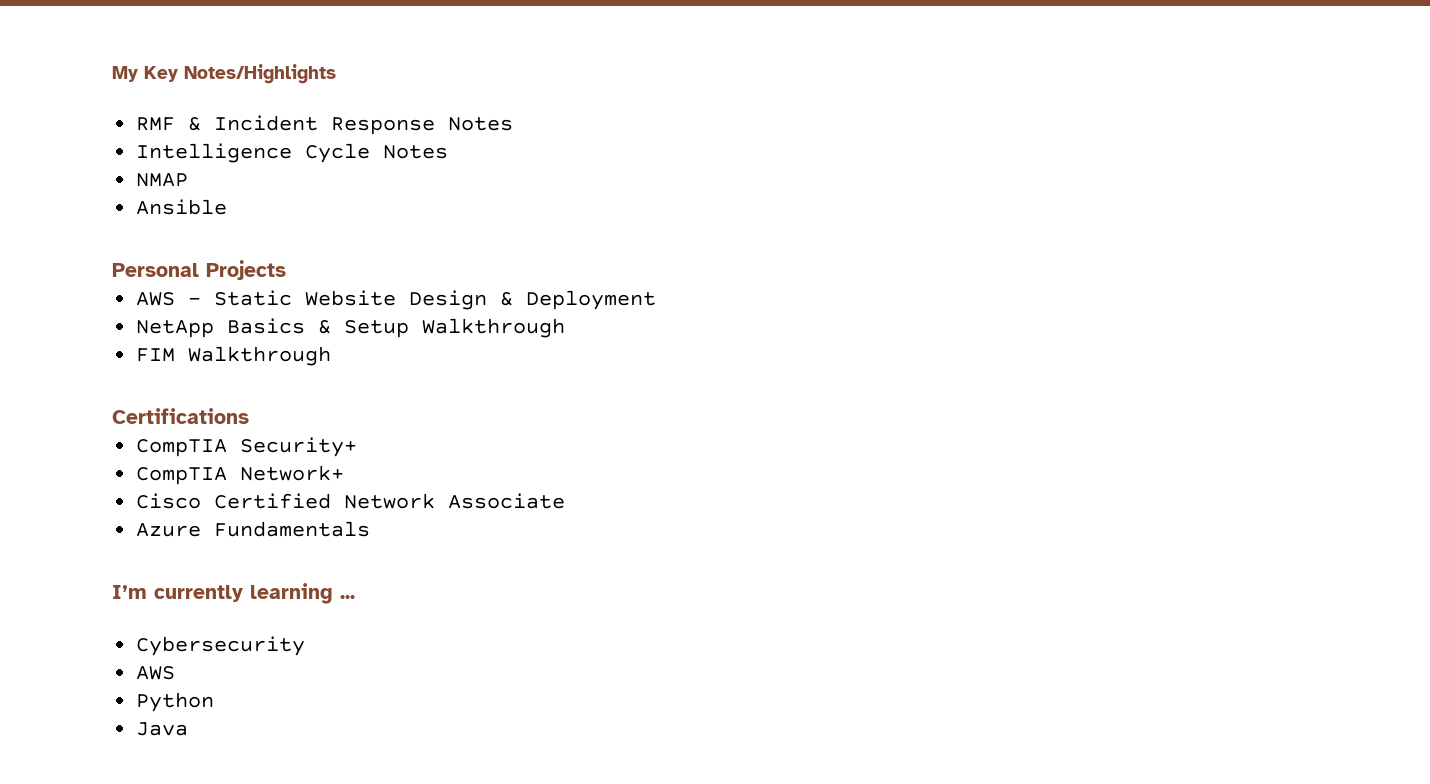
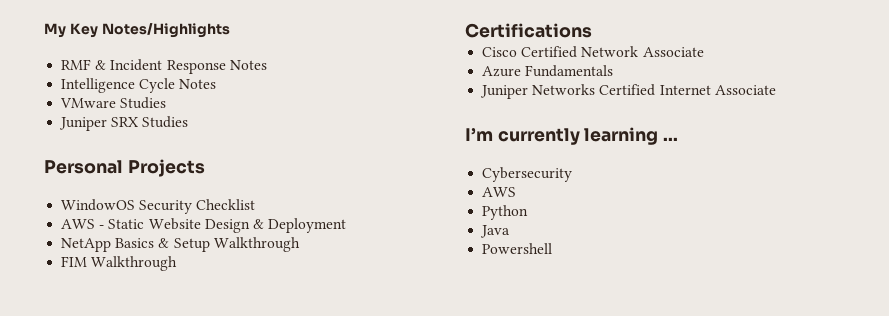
- NMAP
- Ansible
+ VMware Studies
+ Juniper SRX Studies
+ WindowOS Security Checklist
- CompTIA Security+
- CompTIA Network+
+ Juniper Networks Certified Internet Associate
+ Powershell

